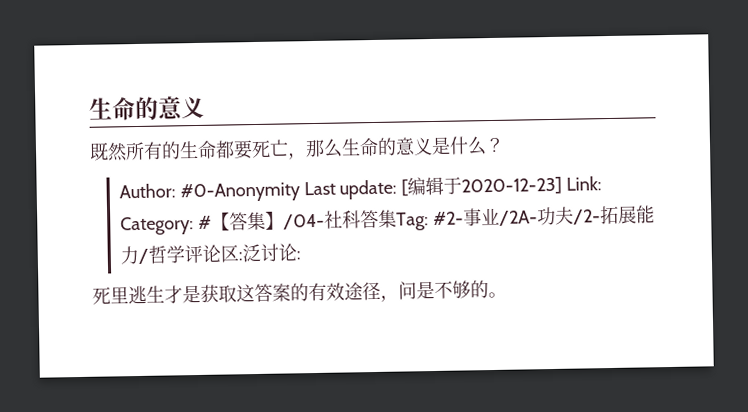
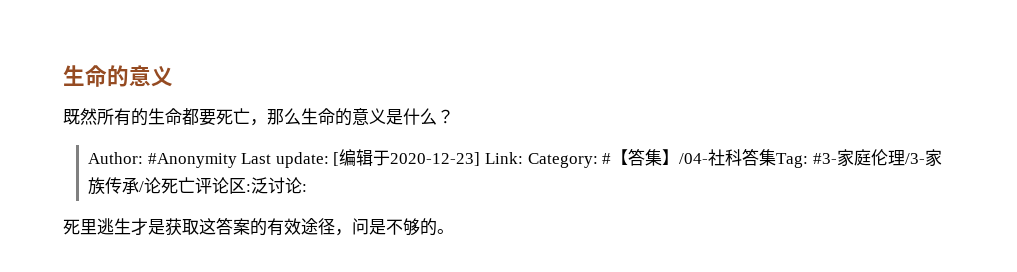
- Author: #0-Anonymity Last update: [编辑于2020-12-23] Link: Category: #【答集】/04-社科答集Tag: #2-事业/2A-功夫/2-拓展能力/哲学评论区:泛讨论:
+ Author: #Anonymity Last update: [编辑于2020-12-23] Link: Category: #【答集】/04-社科答集Tag: #3-家庭伦理/3-家族传承/论死亡评论区:泛讨论:

